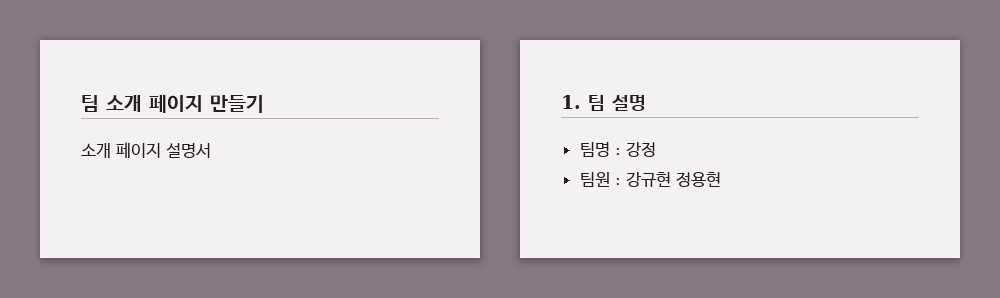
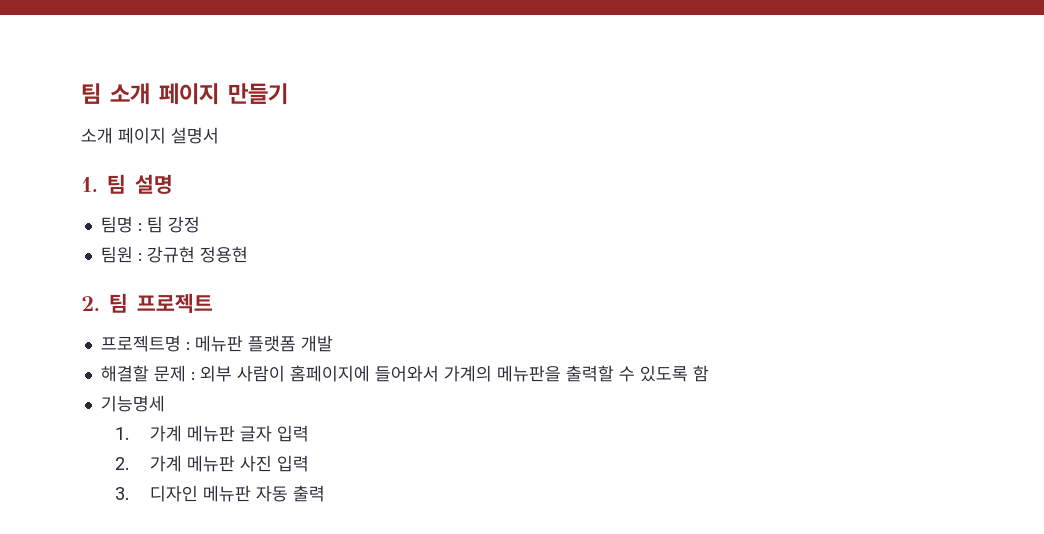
- 팀명 : 강정
+ 팀명 : 팀 강정
+ 2. 팀 프로젝트
+ 프로젝트명 : 메뉴판 플랫폼 개발
+ 해결할 문제 : 외부 사람이 홈페이지에 들어와서 가계의 메뉴판을 출력할 수 있도록 함
+ 기능명세
+ 1. 가계 메뉴판 글자 입력
+ 2. 가계 메뉴판 사진 입력
+ 3. 디자인 메뉴판 자동 출력

